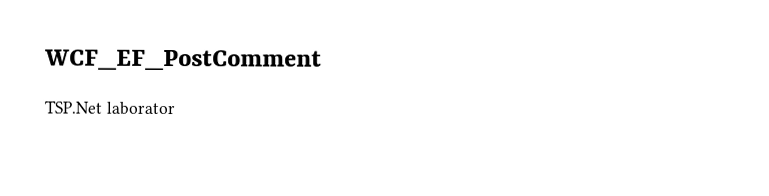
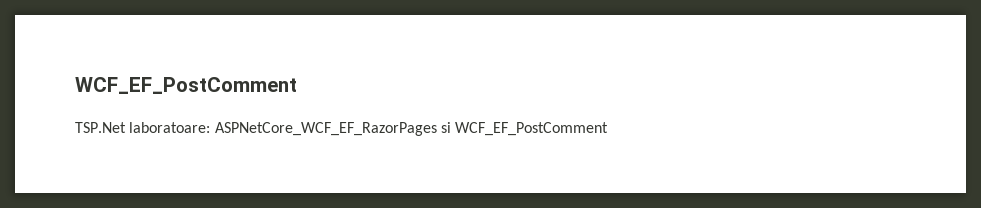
- TSP.Net laborator
+ TSP.Net laboratoare: ASPNetCore_WCF_EF_RazorPages si WCF_EF_PostComment

